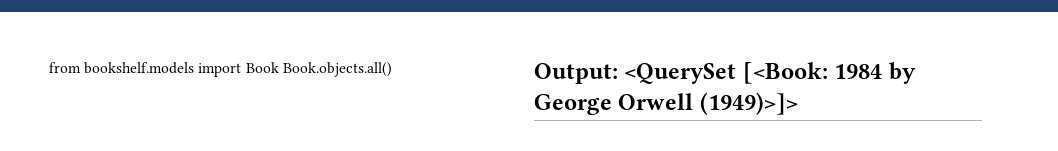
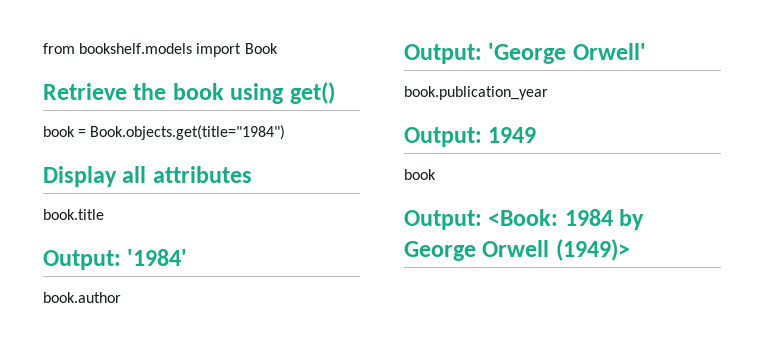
- from bookshelf.models import Book Book.objects.all()
- Output: <QuerySet [<Book: 1984 by George Orwell (1949)>]>
+ from bookshelf.models import Book
+ Retrieve the book using get()
+ book = Book.objects.get(title="1984")
+ Display all attributes
+ book.title
+ Output: '1984'
+ book.author
+ Output: 'George Orwell'
+ book.publication_year
+ Output: 1949
+ book
+ Output: <Book: 1984 by George Orwell (1949)>

